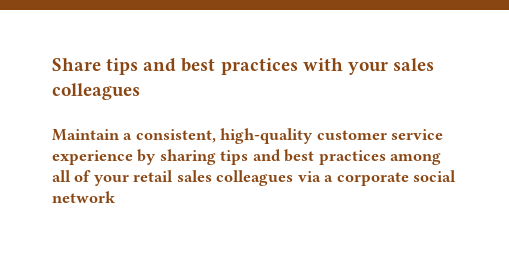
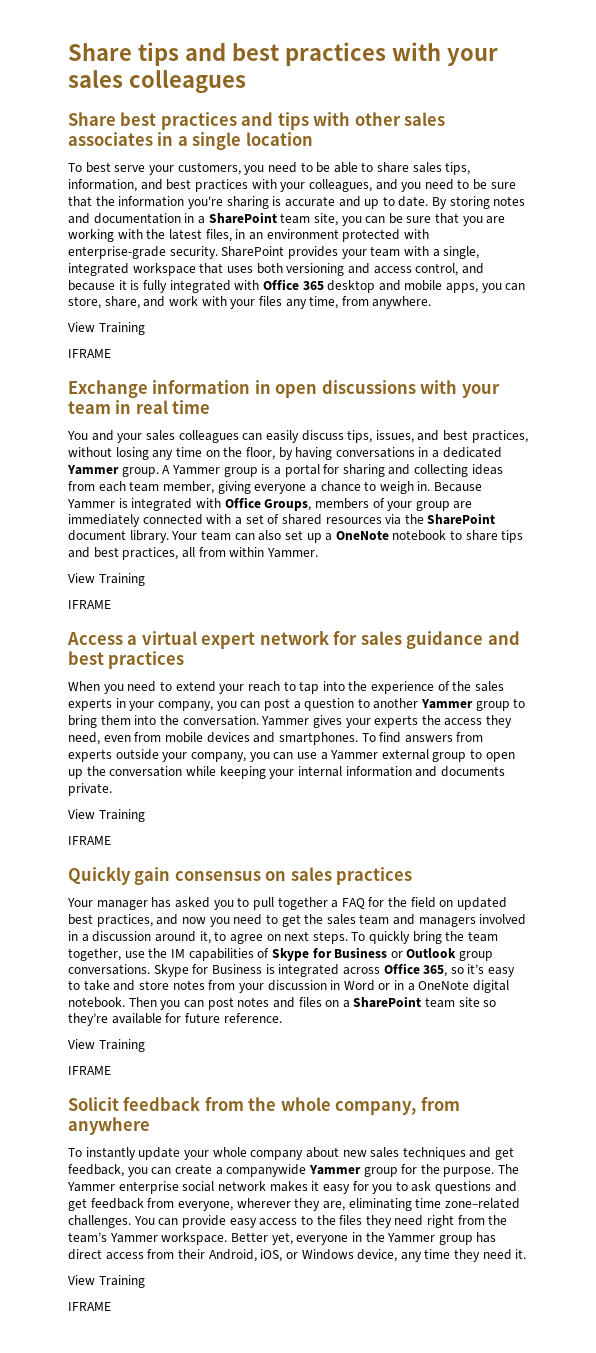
- Maintain a consistent, high-quality customer service experience by sharing tips and best practices among all of your retail sales colleagues via a corporate social network
+ Share best practices and tips with other sales associates in a single location
+ To best serve your customers, you need to be able to share sales tips, information, and best practices with your colleagues, and you need to be sure that the information you're sharing is accurate and up to date. By storing notes and documentation in a SharePoint team site, you can be sure that you are working with the latest files, in an environment protected with enterprise-grade security. SharePoint provides your team with a single, integrated workspace that uses both versioning and access control, and because it is fully integrated with Office 365 desktop and mobile apps, you can store, share, and work with your files any time, from anywhere.
+ View Training
+ IFRAME
+ Exchange information in open discussions with your team in real time
+ You and your sales colleagues can easily discuss tips, issues, and best practices, without losing any time on the floor, by having conversations in a dedicated Yammer group. A Yammer group is a portal for sharing and collecting ideas from each team member, giving everyone a chance to weigh in. Because Yammer is integrated with Office Groups, members of your group are immediately connected with a set of shared resources via the SharePoint document library. Your team can also set up a OneNote notebook to share tips and best practices, all from within Yammer.
+ View Training
+ IFRAME
+ Access a virtual expert network for sales guidance and best practices
+ When you need to extend your reach to tap into the experience of the sales experts in your company, you can post a question to another Yammer group to bring them into the conversation. Yammer gives your experts the access they need, even from mobile devices and smartphones. To find answers from experts outside your company, you can use a Yammer external group to open up the conversation while keeping your internal information and documents private.
+ View Training
+ IFRAME
+ Quickly gain consensus on sales practices
+ Your manager has asked you to pull together a FAQ for the field on updated best practices, and now you need to get the sales team and managers involved in a discussion around it, to agree on next steps. To quickly bring the team together, use the IM capabilities of Skype for Business or Outlook group conversations. Skype for Business is integrated across Office 365, so it’s easy to take and store notes from your discussion in Word or in a OneNote digital notebook. Then you can post notes and files on a SharePoint team site so they’re available for future reference.
+ View Training
+ IFRAME
+ Solicit feedback from the whole company, from anywhere
+ To instantly update your whole company about new sales techniques and get feedback, you can create a companywide Yammer group for the purpose. The Yammer enterprise social network makes it easy for you to ask questions and get feedback from everyone, wherever they are, eliminating time zone–related challenges. You can provide easy access to the files they need right from the team’s Yammer workspace. Better yet, everyone in the Yammer group has direct access from their Android, iOS, or Windows device, any time they need it.
+ View Training
+ IFRAME

